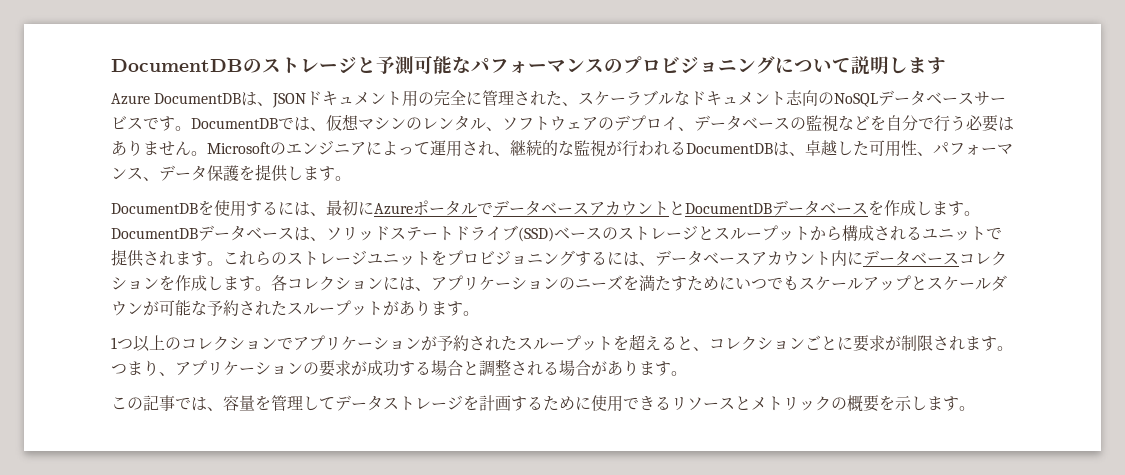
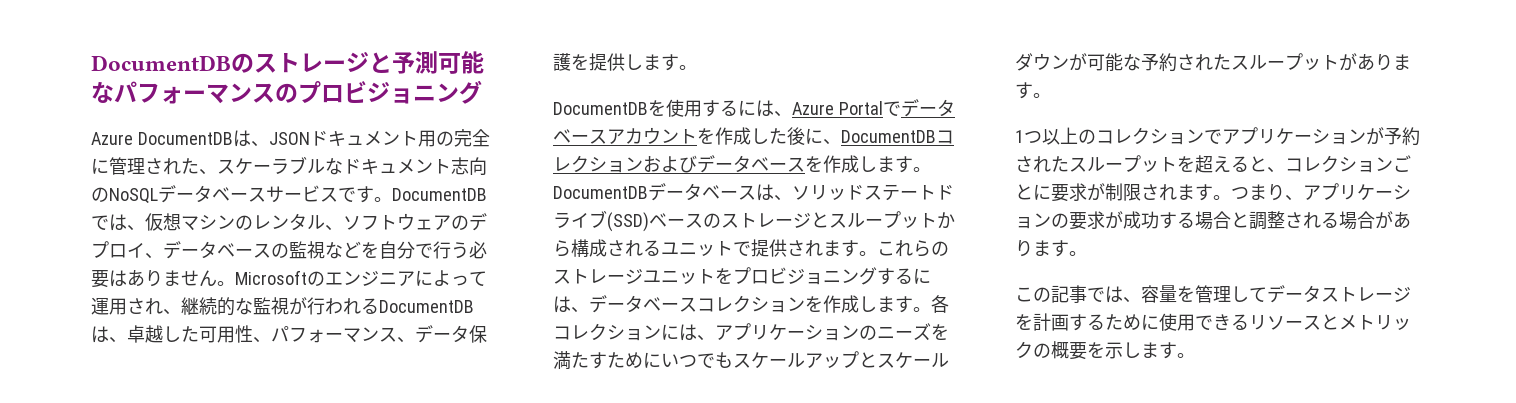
- DocumentDBのストレージと予測可能なパフォーマンスのプロビジョニングについて説明します
+ DocumentDBのストレージと予測可能なパフォーマンスのプロビジョニング
- DocumentDBを使用するには、最初にAzureポータルでデータベースアカウントとDocumentDBデータベースを作成します。
+ DocumentDBを使用するには、Azure Portalでデータベースアカウントを作成した後に、DocumentDBコレクションおよびデータベースを作成します。
- これらのストレージユニットをプロビジョニングするには、データベースアカウント内にデータベースコレクションを作成します。
+ これらのストレージユニットをプロビジョニングするには、データベースコレクションを作成します。

